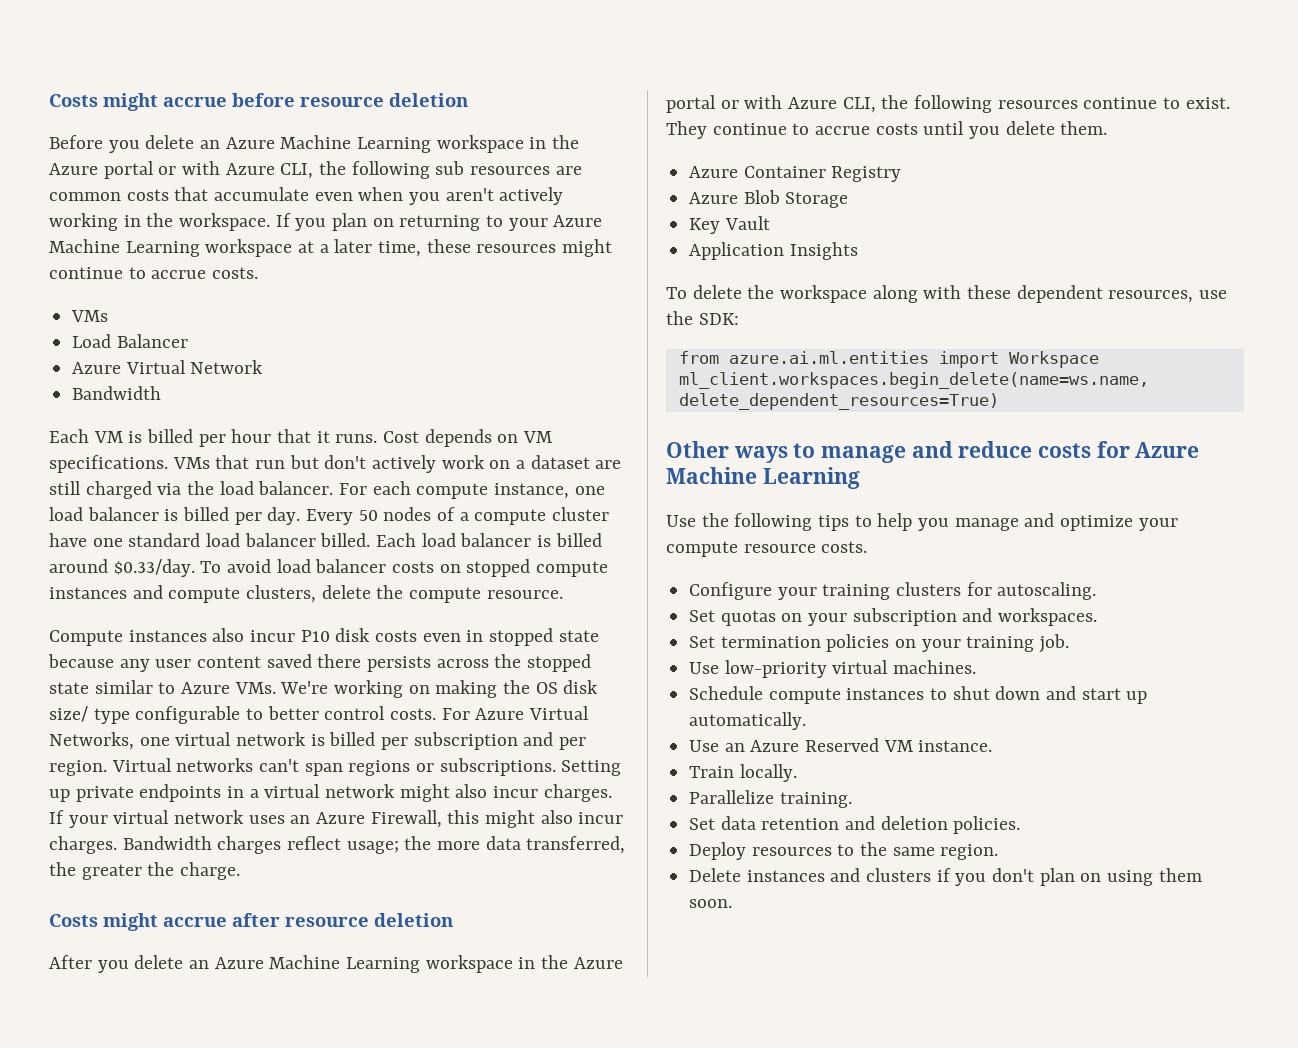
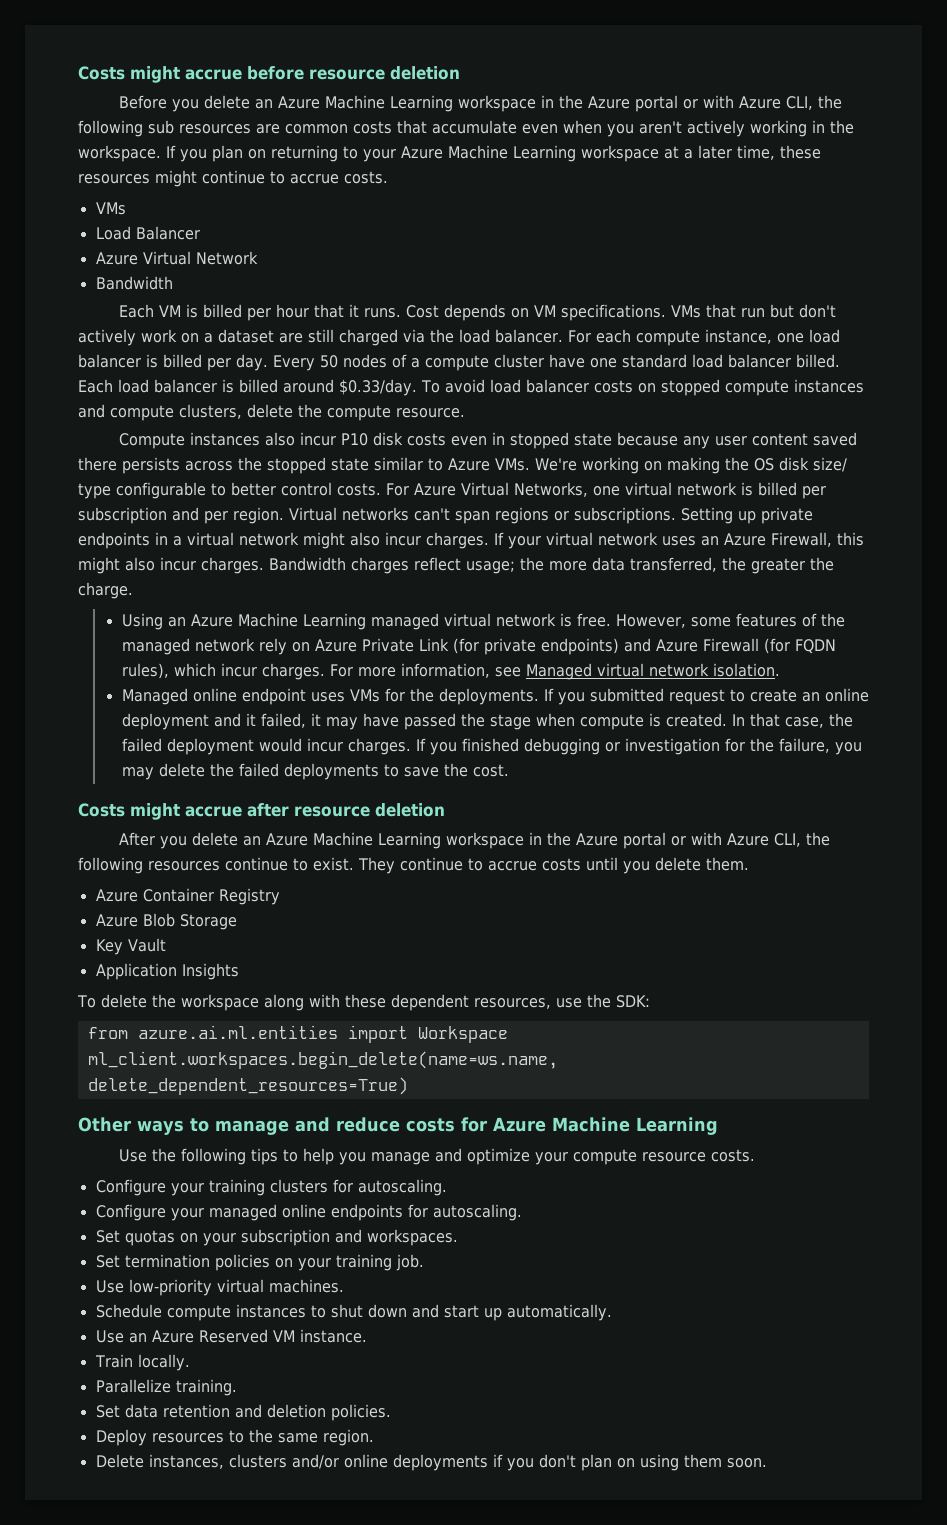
+ Using an Azure Machine Learning managed virtual network is free. However, some features of the managed network rely on Azure Private Link (for private endpoints) and Azure Firewall (for FQDN rules), which incur charges. For more information, see Managed virtual network isolation.
+ Managed online endpoint uses VMs for the deployments. If you submitted request to create an online deployment and it failed, it may have passed the stage when compute is created. In that case, the failed deployment would incur charges. If you finished debugging or investigation for the failure, you may delete the failed deployments to save the cost.
+ Configure your managed online endpoints for autoscaling.
- Delete instances and clusters if you don't plan on using them soon.
+ Delete instances, clusters and/or online deployments if you don't plan on using them soon.

